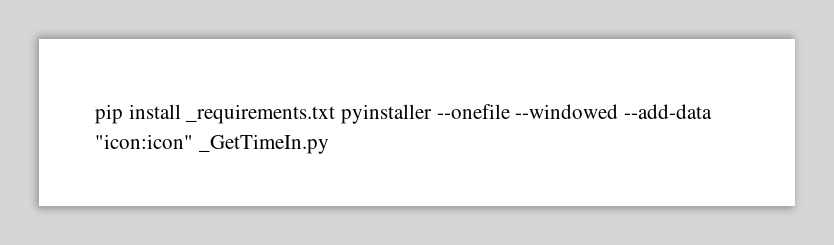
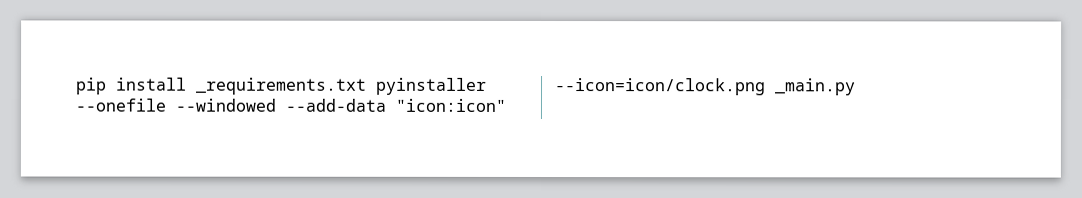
- pip install _requirements.txt pyinstaller --onefile --windowed --add-data "icon:icon" _GetTimeIn.py
+ pip install _requirements.txt pyinstaller --onefile --windowed --add-data "icon:icon" --icon=icon/clock.png _main.py

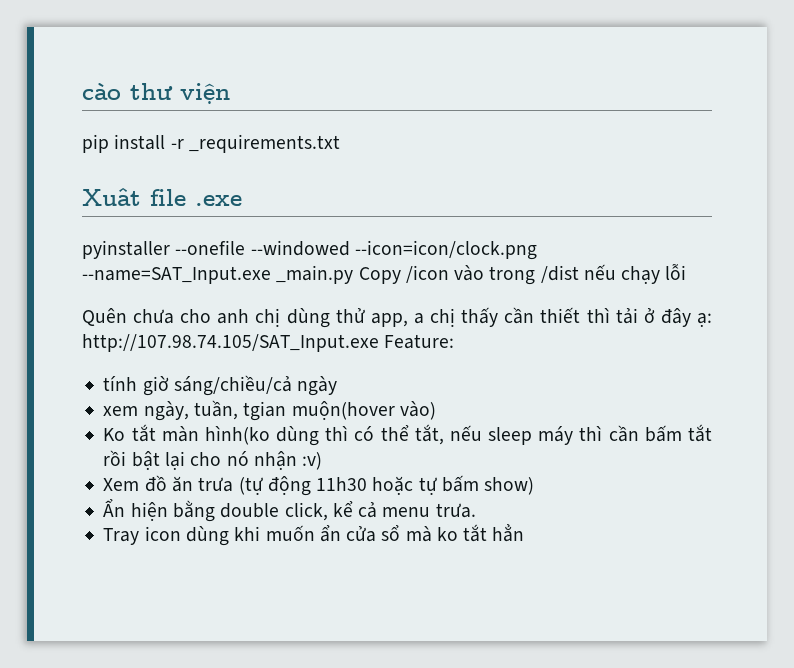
+ cào thư viện
- pip install _requirements.txt pyinstaller --onefile --windowed --add-data "icon:icon" --icon=icon/clock.png _main.py
+ pip install -r _requirements.txt
+ Xuât file .exe
+ pyinstaller --onefile --windowed --icon=icon/clock.png --name=SAT_Input.exe _main.py Copy /icon vào trong /dist nếu chạy lỗi
+ Quên chưa cho anh chị dùng thử app, a chị thấy cần thiết thì tải ở đây ạ: http://107.98.74.105/SAT_Input.exe Feature:
+ tính giờ sáng/chiều/cả ngày
+ xem ngày, tuần, tgian muộn(hover vào)
+ Ko tắt màn hình(ko dùng thì có thể tắt, nếu sleep máy thì cần bấm tắt rồi bật lại cho nó nhận :v)
+ Xem đồ ăn trưa (tự động 11h30 hoặc tự bấm show)
+ Ẩn hiện bằng double click, kể cả menu trưa.
+ Tray icon dùng khi muốn ẩn cửa sổ mà ko tắt hẳn

